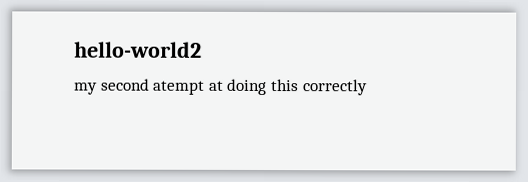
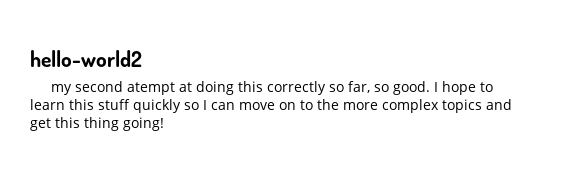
- my second atempt at doing this correctly
+ my second atempt at doing this correctly so far, so good. I hope to learn this stuff quickly so I can move on to the more complex topics and get this thing going!

